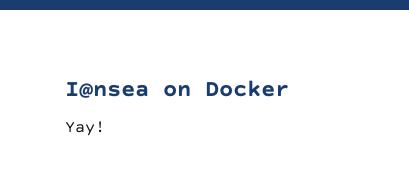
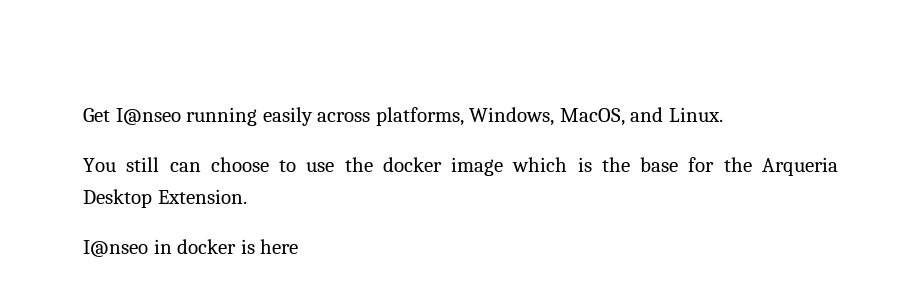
- I@nsea on Docker
- Yay!
+ Get I@nseo running easily across platforms, Windows, MacOS, and Linux.
+ You still can choose to use the docker image which is the base for the Arqueria Desktop Extension.
+ I@nseo in docker is here

